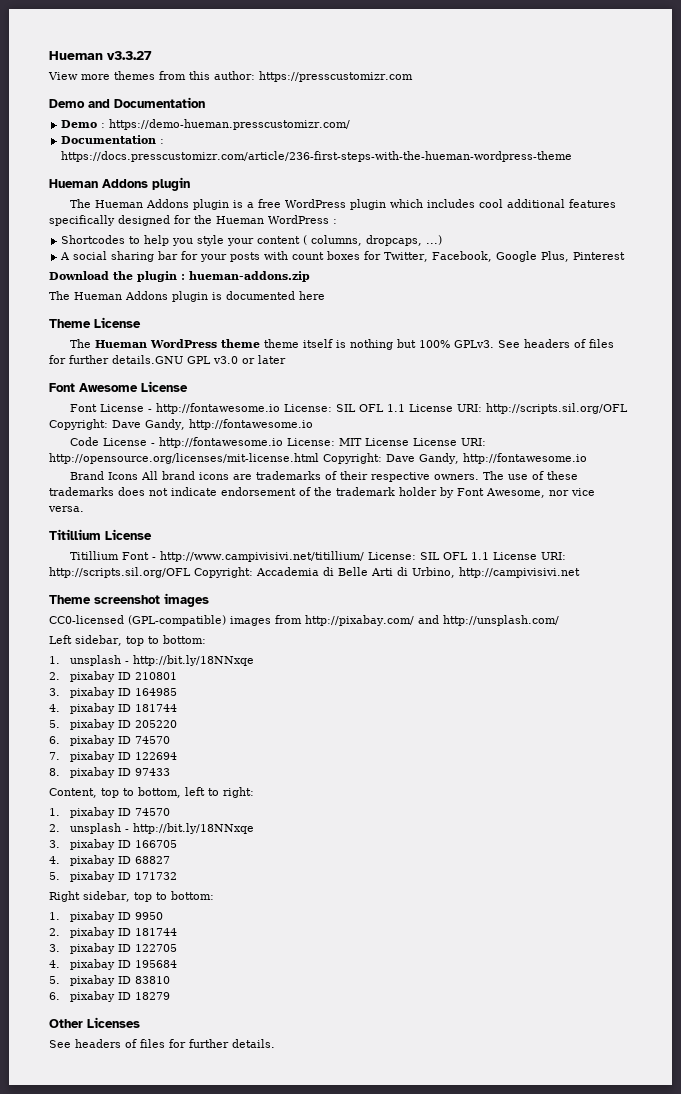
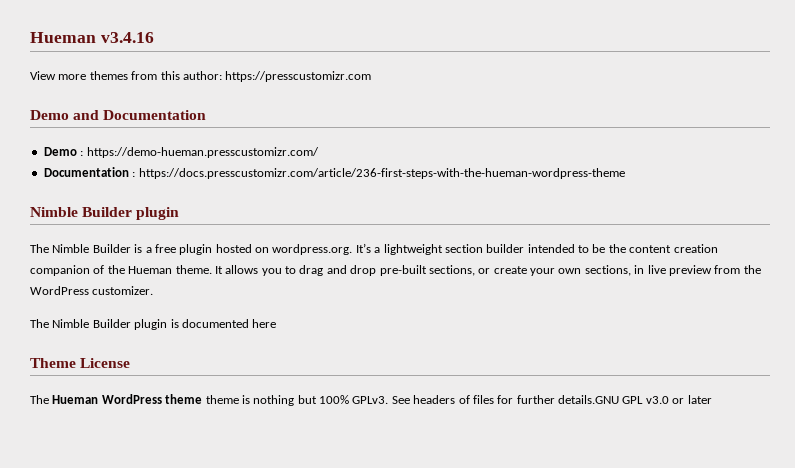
- Hueman v3.3.27
+ Hueman v3.4.16
  Documentation : https://docs.presscustomizr.com/article/236-first-steps-with-the-hueman-wordpress-theme
- Hueman Addons plugin
+ Nimble Builder plugin
- The Hueman Addons plugin is a free WordPress plugin which includes cool additional features specifically designed for the Hueman WordPress :
- Shortcodes to help you style your content ( columns, dropcaps, ...)
- A social sharing bar for your posts with count boxes for Twitter, Facebook, Google Plus, Pinterest
- Download the plugin : hueman-addons.zip
- The Hueman Addons plugin is documented here
+ The Nimble Builder is a free plugin hosted on wordpress.org. It’s a lightweight section builder intended to be the content creation companion of the Hueman theme. It allows you to drag and drop pre-built sections, or create your own sections, in live preview from the WordPress customizer.
+ The Nimble Builder plugin is documented here
- The Hueman WordPress theme theme itself is nothing but 100% GPLv3.
+ The Hueman WordPress theme theme is nothing but 100% GPLv3.
- Font Awesome License
- Font License - http://fontawesome.io License: SIL OFL 1.1 License URI: http://scripts.sil.org/OFL Copyright: Dave Gandy, http://fontawesome.io
- Code License - http://fontawesome.io License: MIT License License URI: http://opensource.org/licenses/mit-license.html Copyright: Dave Gandy, http://fontawesome.io
- Brand Icons All brand icons are trademarks of their respective owners. The use of these trademarks does not indicate endorsement of the trademark holder by Font Awesome, nor vice versa.
- Titillium License
- Titillium Font - http://www.campivisivi.net/titillium/ License: SIL OFL 1.1 License URI: http://scripts.sil.org/OFL Copyright: Accademia di Belle Arti di Urbino, http://campivisivi.net
- Theme screenshot images
- CC0-licensed (GPL-compatible) images from http://pixabay.com/ and http://unsplash.com/
- Left sidebar, top to bottom:
- 1. unsplash - http://bit.ly/18NNxqe
- 2. pixabay ID 210801
- 3. pixabay ID 164985
- 4. pixabay ID 181744
- 5. pixabay ID 205220
- 6. pixabay ID 74570
- 7. pixabay ID 122694
- 8. pixabay ID 97433
- Content, top to bottom, left to right:
- 1. pixabay ID 74570
- 2. unsplash - http://bit.ly/18NNxqe
- 3. pixabay ID 166705
- 4. pixabay ID 68827
- 5. pixabay ID 171732
- Right sidebar, top to bottom:
- 1. pixabay ID 9950
- 2. pixabay ID 181744
- 3. pixabay ID 122705
- 4. pixabay ID 195684
- 5. pixabay ID 83810
- 6. pixabay ID 18279
- Other Licenses
- See headers of files for further details.

